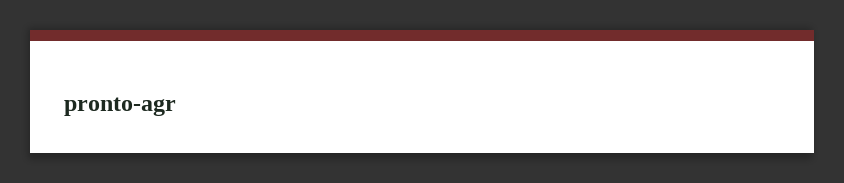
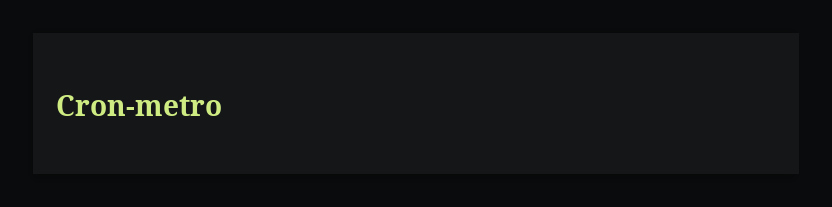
- pronto-agr
+ Cron-metro

